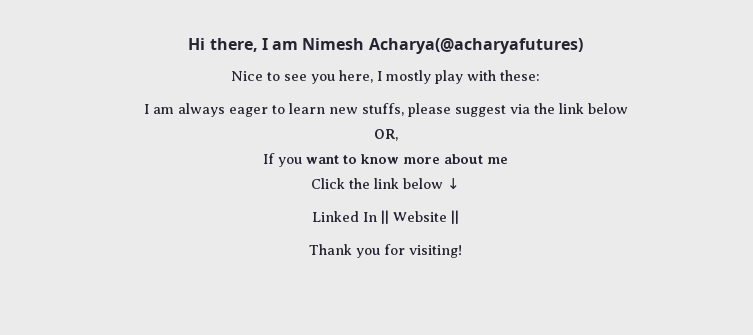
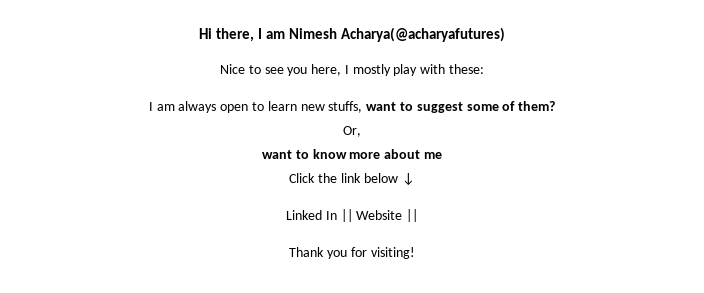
- I am always eager to learn new stuffs, please suggest via the link below
- OR,
- If you want to know more about me
+ I am always open to learn new stuffs, want to suggest some of them?
+ Or,
+ want to know more about me

